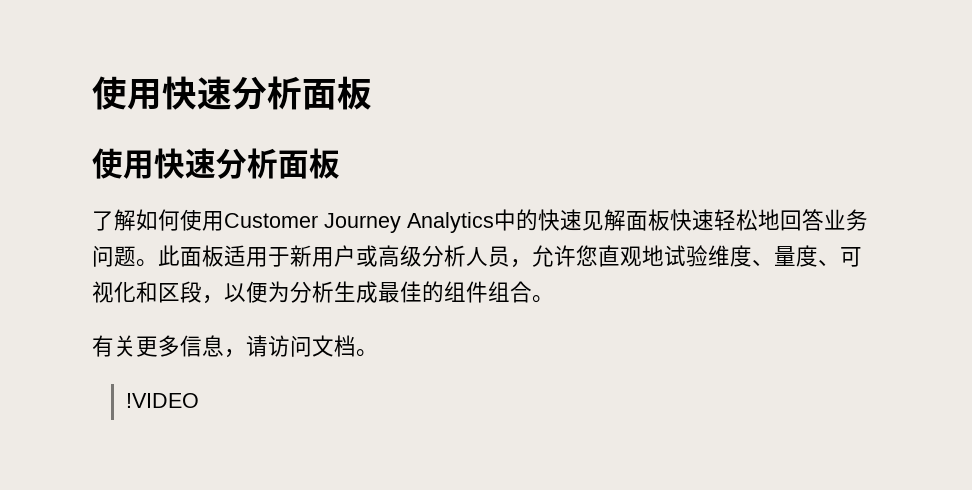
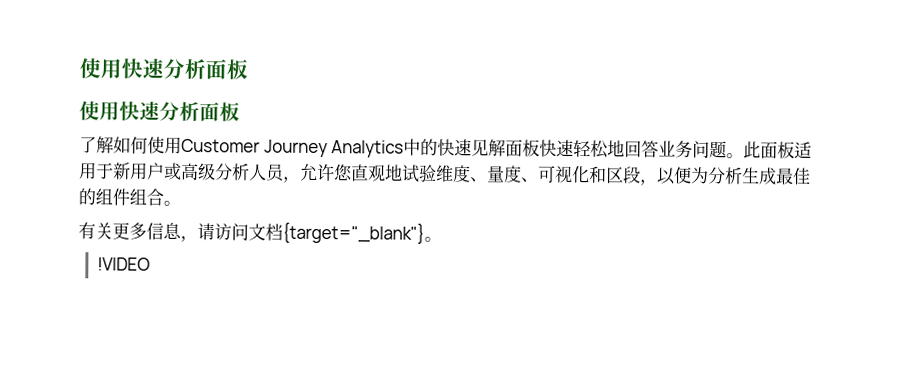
- 有关更多信息，请访问文档。
+ 有关更多信息，请访问文档{target="_blank"}。

